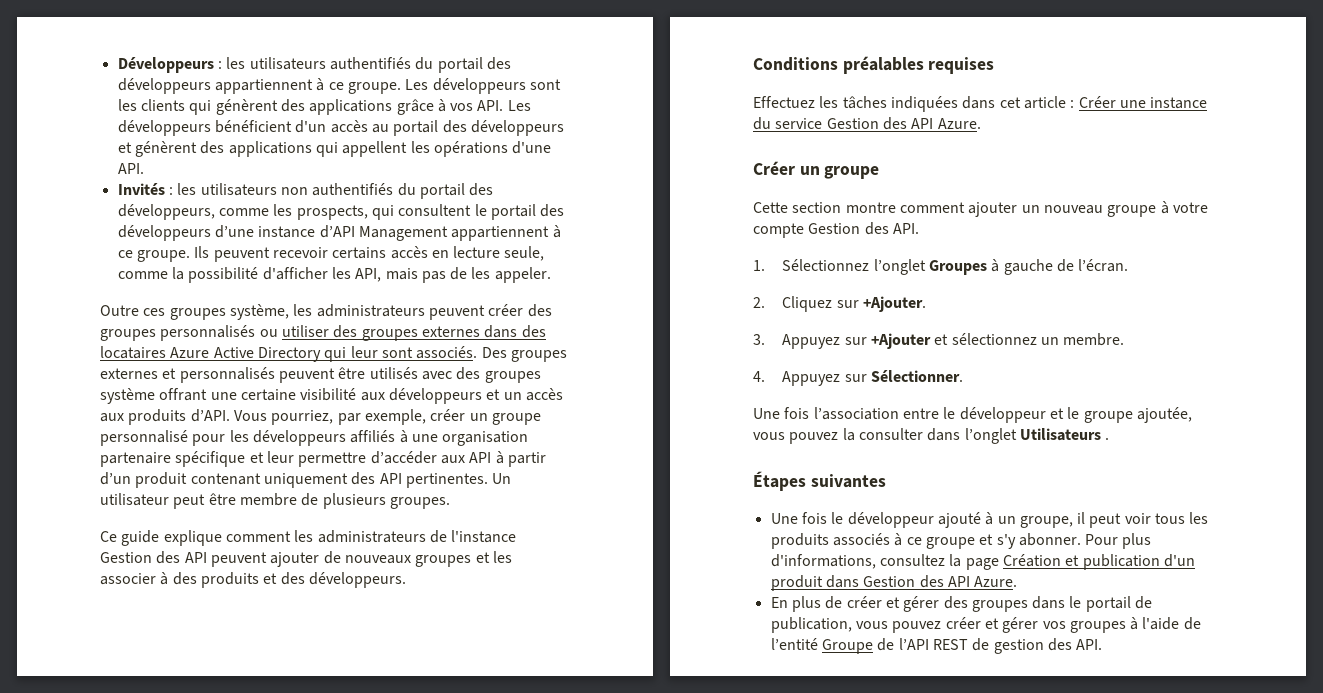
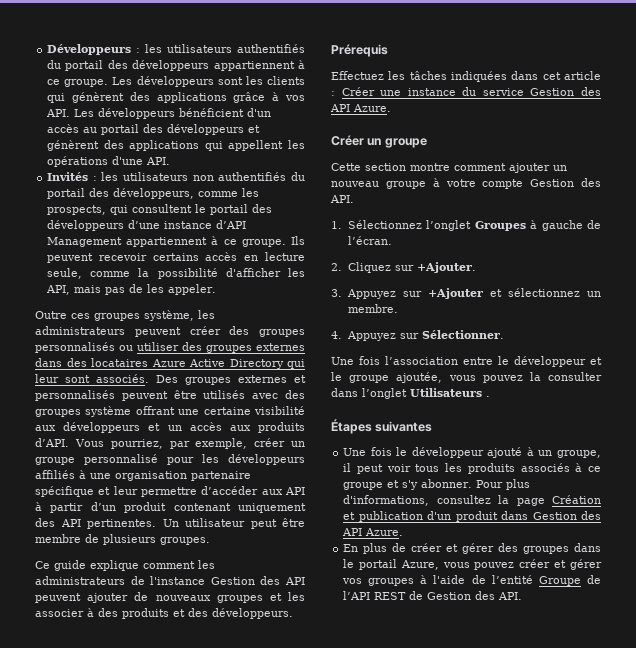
- Conditions préalables requises
+ Prérequis
- En plus de créer et gérer des groupes dans le portail de publication, vous pouvez créer et gérer vos groupes à l'aide de l’entité Groupe de l’API REST de gestion des API.
+ En plus de créer et gérer des groupes dans le portail Azure, vous pouvez créer et gérer vos groupes à l'aide de l’entité Groupe de l’API REST de Gestion des API.

